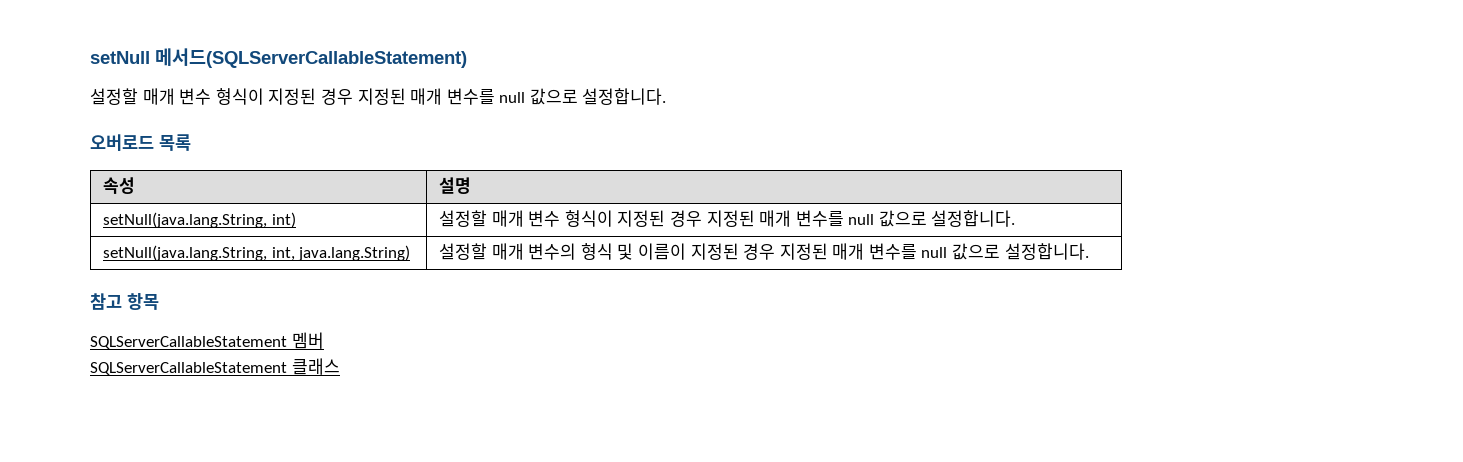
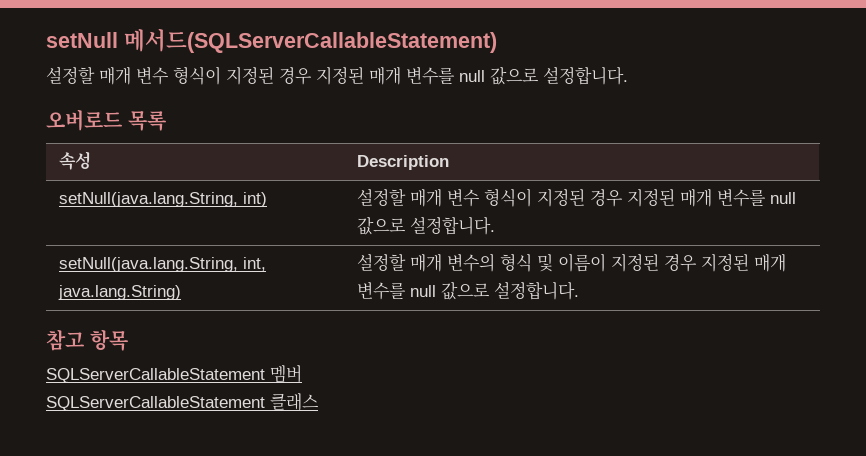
- 속성 | 설명
+ 속성 | Description

